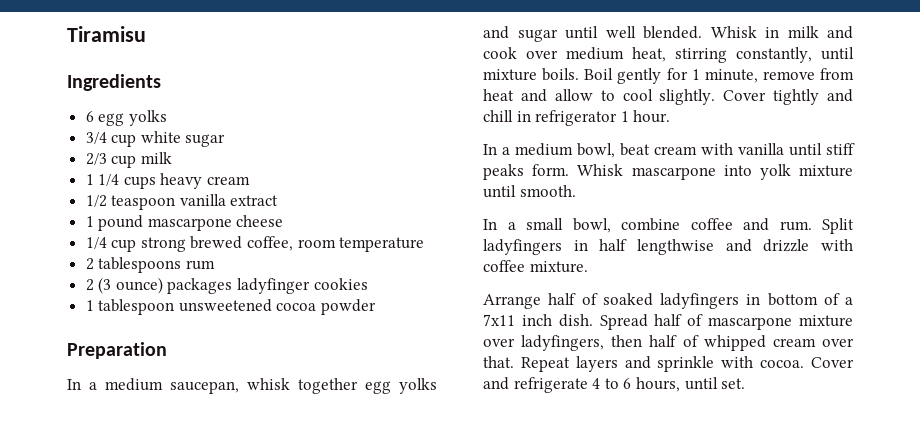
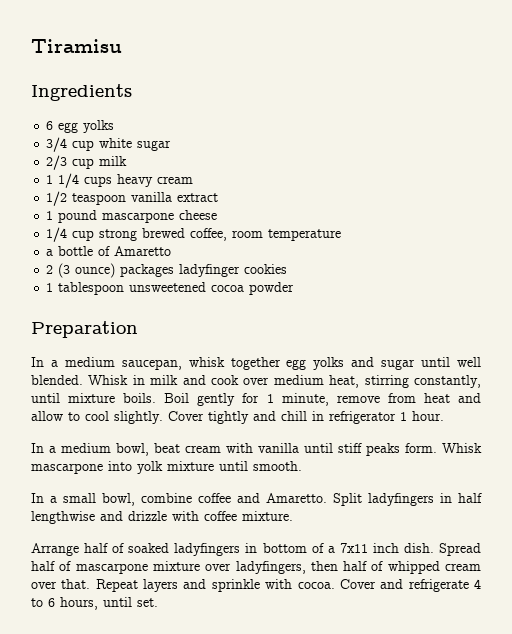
- 2 tablespoons rum
+ a bottle of Amaretto
- In a small bowl, combine coffee and rum.
+ In a small bowl, combine coffee and Amaretto.

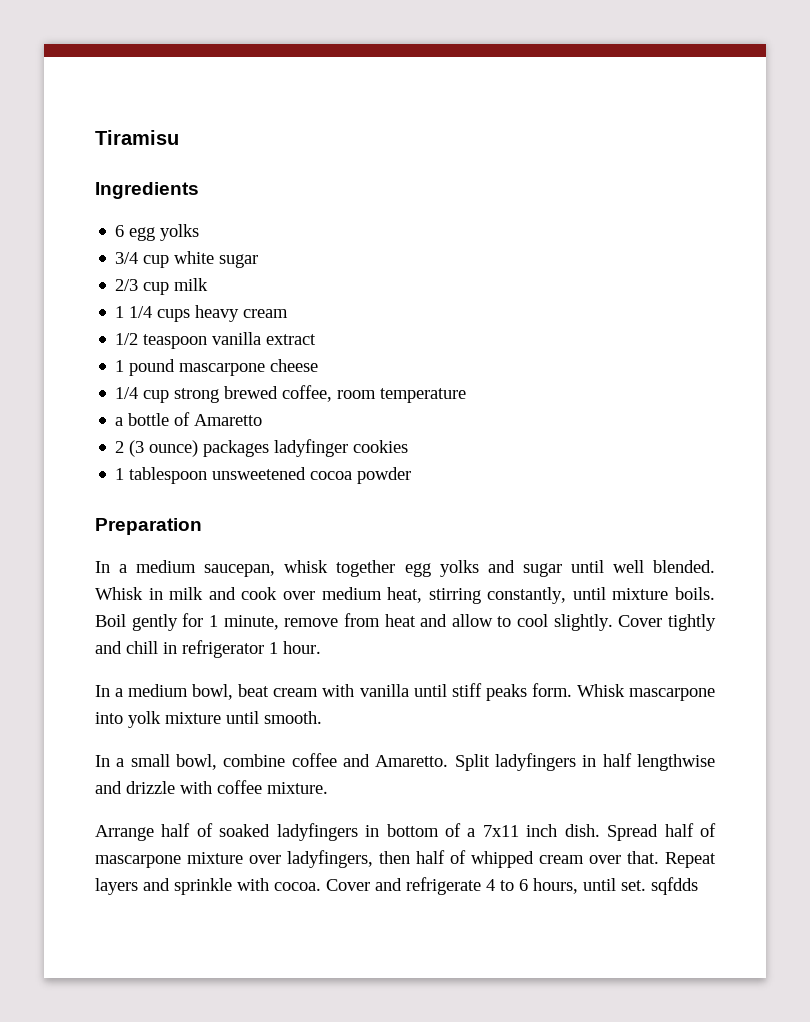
- Cover and refrigerate 4 to 6 hours, until set.
+ Cover and refrigerate 4 to 6 hours, until set. sqfdds

